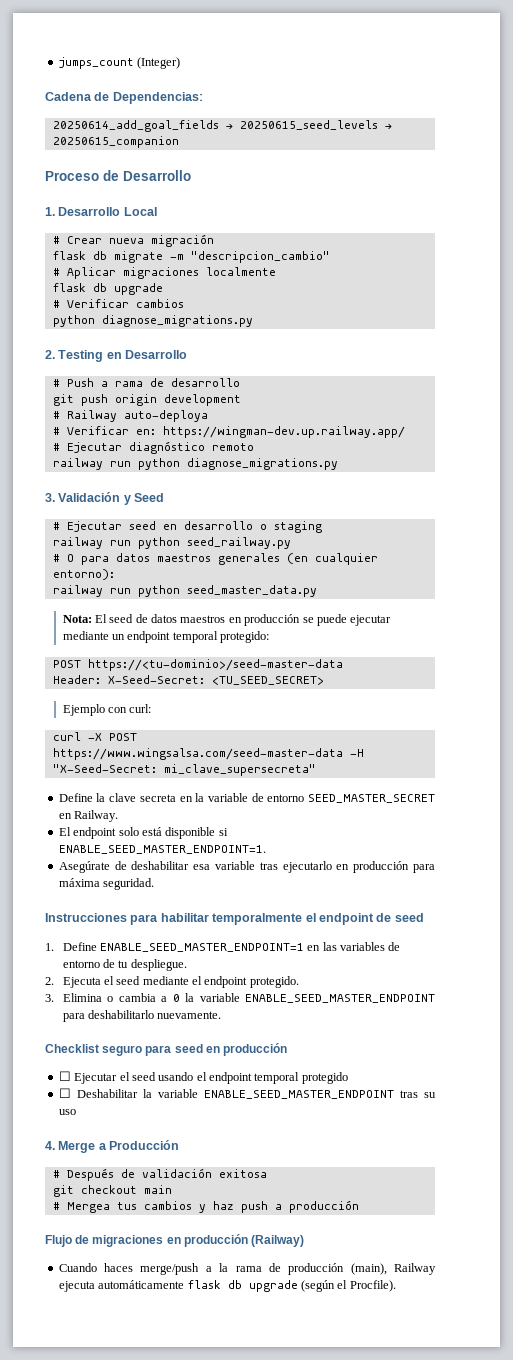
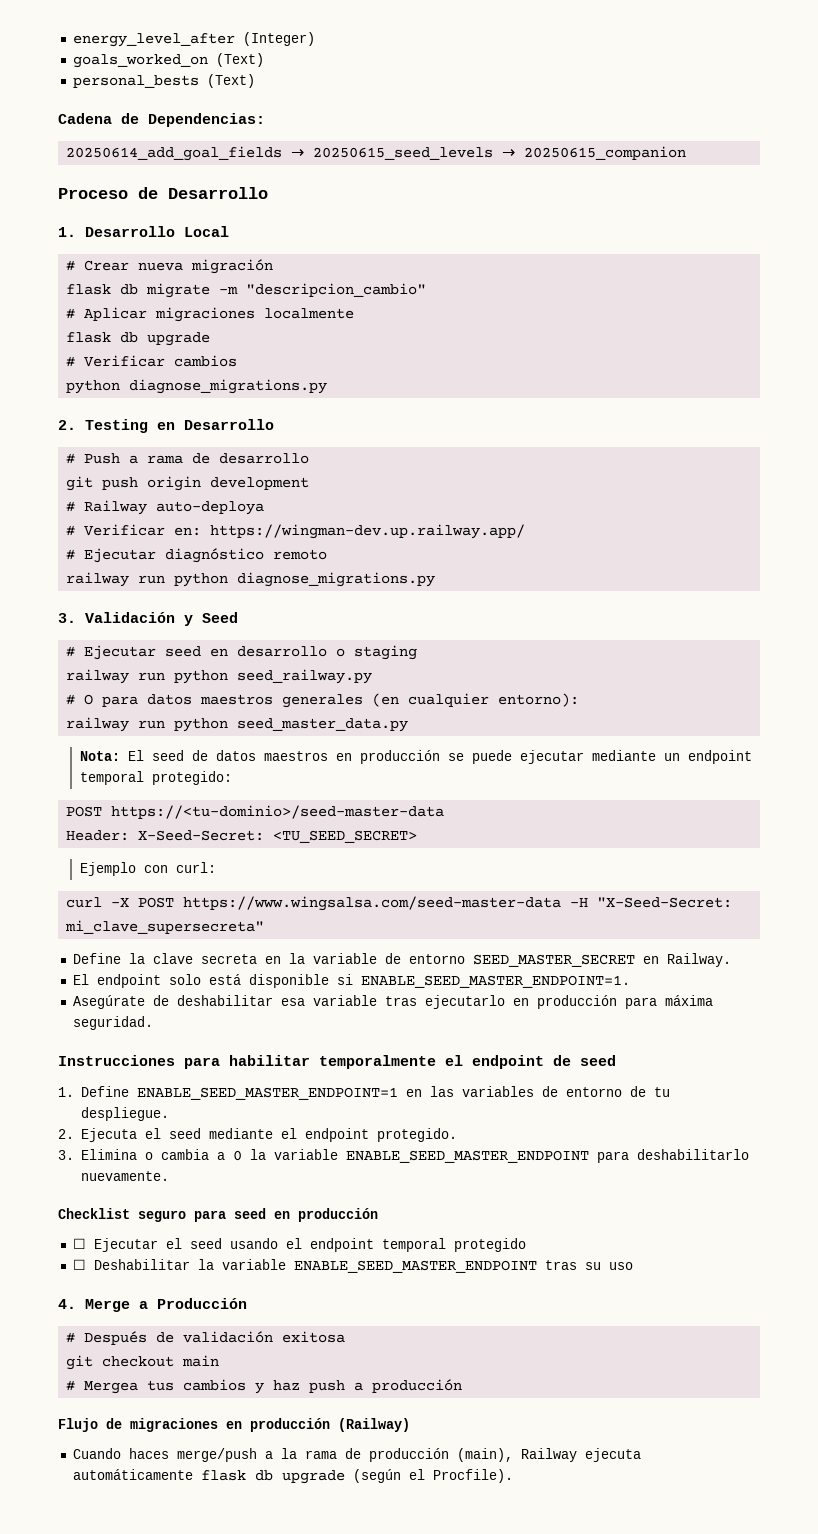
- jumps_count (Integer)
+ energy_level_after (Integer)
+ goals_worked_on (Text)
+ personal_bests (Text)

